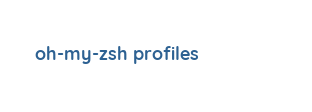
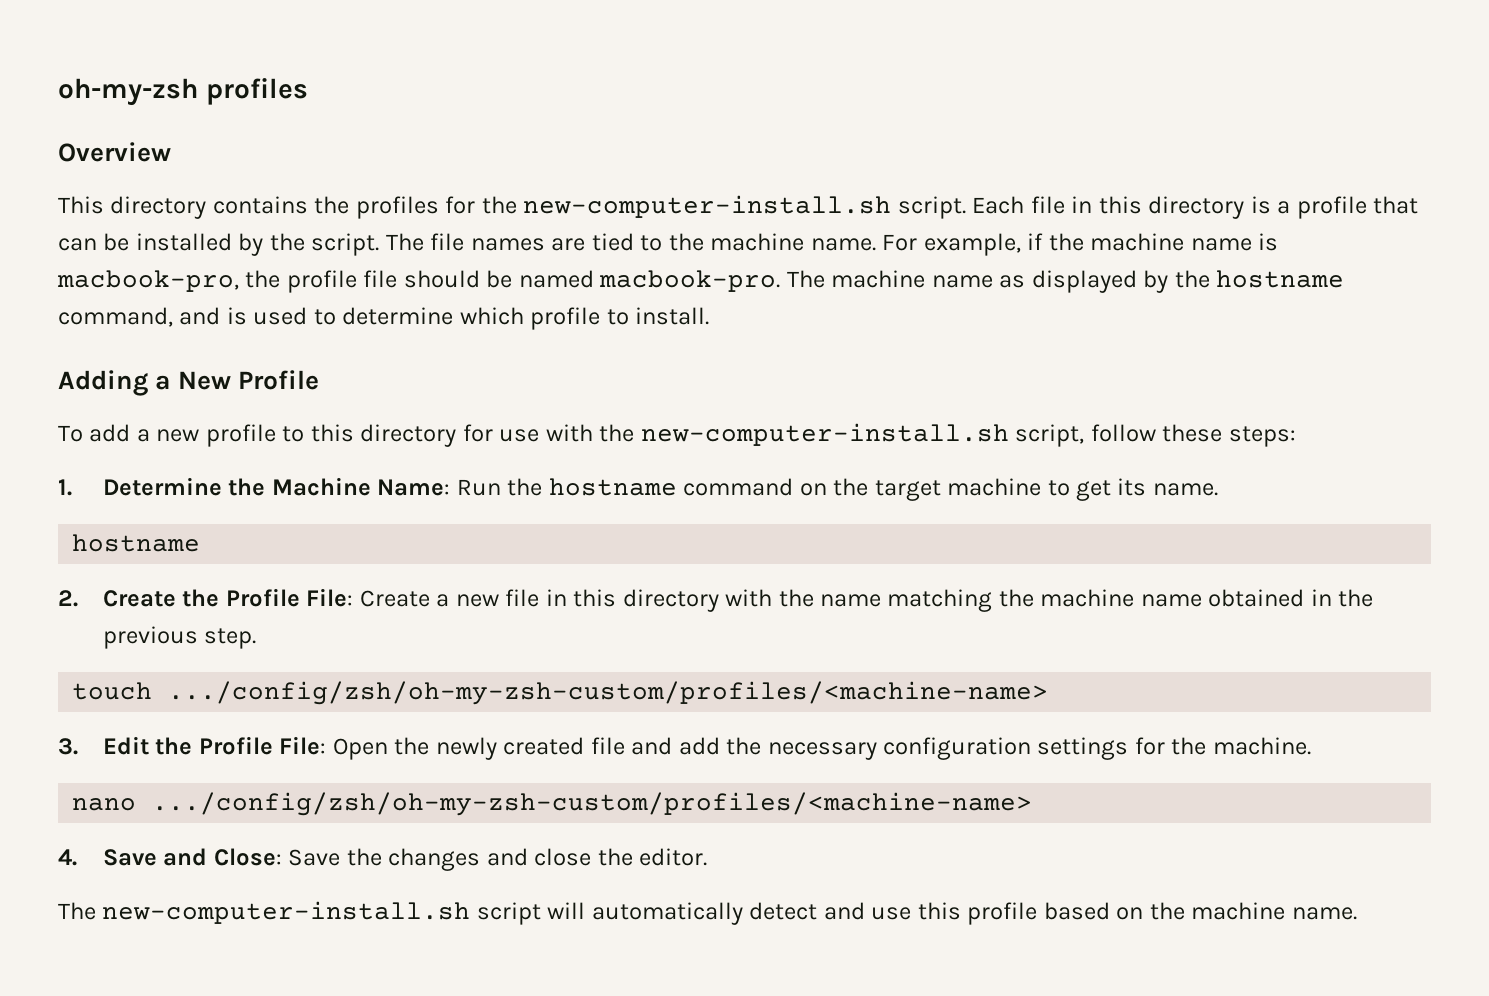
+ Overview
+ This directory contains the profiles for the new-computer-install.sh script. Each file in this directory is a profile that can be installed by the script. The file names are tied to the machine name. For example, if the machine name is macbook-pro, the profile file should be named macbook-pro. The machine name as displayed by the hostname command, and is used to determine which profile to install.
+ Adding a New Profile
+ To add a new profile to this directory for use with the new-computer-install.sh script, follow these steps:
+ 1. Determine the Machine Name: Run the hostname command on the target machine to get its name.
+ hostname
+ 2. Create the Profile File: Create a new file in this directory with the name matching the machine name obtained in the previous step.
+ touch .../config/zsh/oh-my-zsh-custom/profiles/<machine-name>
+ 3. Edit the Profile File: Open the newly created file and add the necessary configuration settings for the machine.
+ nano .../config/zsh/oh-my-zsh-custom/profiles/<machine-name>
+ 4. Save and Close: Save the changes and close the editor.
+ The new-computer-install.sh script will automatically detect and use this profile based on the machine name.

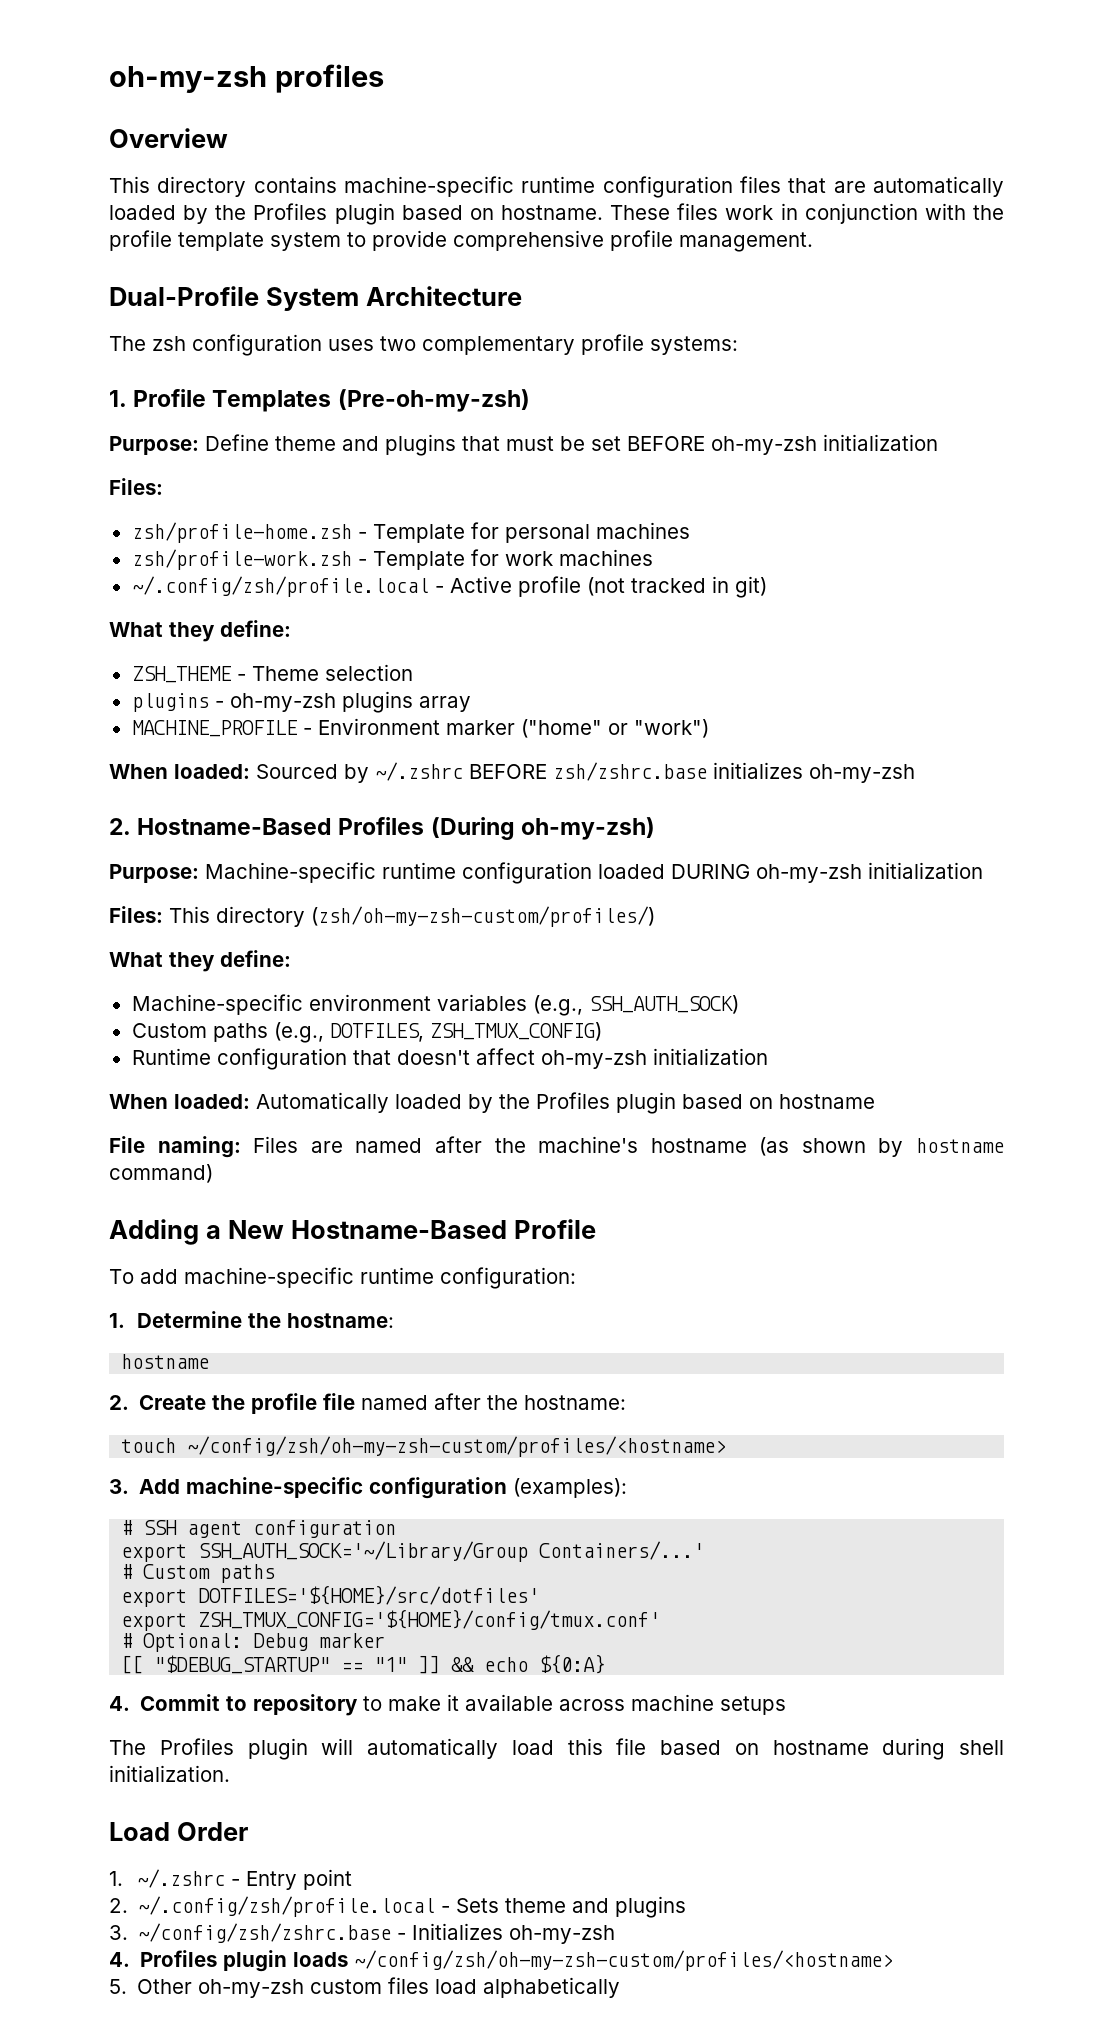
- This directory contains the profiles for the new-computer-install.sh script. Each file in this directory is a profile that can be installed by the script. The file names are tied to the machine name. For example, if the machine name is macbook-pro, the profile file should be named macbook-pro. The machine name as displayed by the hostname command, and is used to determine which profile to install.
+ This directory contains machine-specific runtime configuration files that are automatically loaded by the Profiles plugin based on hostname. These files work in conjunction with the profile template system to provide comprehensive profile management.
+ Dual-Profile System Architecture
+ The zsh configuration uses two complementary profile systems:
+ 1. Profile Templates (Pre-oh-my-zsh)
+ Purpose: Define theme and plugins that must be set BEFORE oh-my-zsh initialization
+ Files:
+ zsh/profile-home.zsh - Template for personal machines
+ zsh/profile-work.zsh - Template for work machines
+ ~/.config/zsh/profile.local - Active profile (not tracked in git)
+ What they define:
+ ZSH_THEME - Theme selection
+ plugins - oh-my-zsh plugins array
+ MACHINE_PROFILE - Environment marker ("home" or "work")
+ When loaded: Sourced by ~/.zshrc BEFORE zsh/zshrc.base initializes oh-my-zsh
+ 2. Hostname-Based Profiles (During oh-my-zsh)
+ Purpose: Machine-specific runtime configuration loaded DURING oh-my-zsh initialization
+ Files: This directory (zsh/oh-my-zsh-custom/profiles/)
+ What they define:
+ Machine-specific environment variables (e.g., SSH_AUTH_SOCK)
+ Custom paths (e.g., DOTFILES, ZSH_TMUX_CONFIG)
+ Runtime configuration that doesn't affect oh-my-zsh initialization
+ When loaded: Automatically loaded by the Profiles plugin based on hostname
+ File naming: Files are named after the machine's hostname (as shown by hostname command)
- Adding a New Profile
+ Adding a New Hostname-Based Profile
- To add a new profile to this directory for use with the new-computer-install.sh script, follow these steps:
- 1. Determine the Machine Name: Run the hostname command on the target machine to get its name.
+ To add machine-specific runtime configuration:
+ 1. Determine the hostname:
  hostname
- 2. Create the Profile File: Create a new file in this directory with the name matching the machine name obtained in the previous step.
+ 2. Create the profile file named after the hostname:
- touch .../config/zsh/oh-my-zsh-custom/profiles/<machine-name>
- 3. Edit the Profile File: Open the newly created file and add the necessary configuration settings for the machine.
- nano .../config/zsh/oh-my-zsh-custom/profiles/<machine-name>
- 4. Save and Close: Save the changes and close the editor.
- The new-computer-install.sh script will automatically detect and use this profile based on the machine name.
+ touch ~/config/zsh/oh-my-zsh-custom/profiles/<hostname>
+ 3. Add machine-specific configuration (examples):
+ # SSH agent configuration
+ export SSH_AUTH_SOCK='~/Library/Group Containers/...'
+ # Custom paths
+ export DOTFILES='${HOME}/src/dotfiles'
+ export ZSH_TMUX_CONFIG='${HOME}/config/tmux.conf'
+ # Optional: Debug marker
+ [[ "$DEBUG_STARTUP" == "1" ]] && echo ${0:A}
+ 4. Commit to repository to make it available across machine setups
+ The Profiles plugin will automatically load this file based on hostname during shell initialization.
+ Load Order
+ 1. ~/.zshrc - Entry point
+ 2. ~/.config/zsh/profile.local - Sets theme and plugins
+ 3. ~/config/zsh/zshrc.base - Initializes oh-my-zsh
+ 4. Profiles plugin loads ~/config/zsh/oh-my-zsh-custom/profiles/<hostname>
+ 5. Other oh-my-zsh custom files load alphabetically

